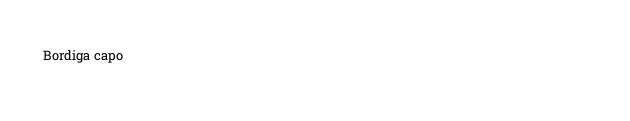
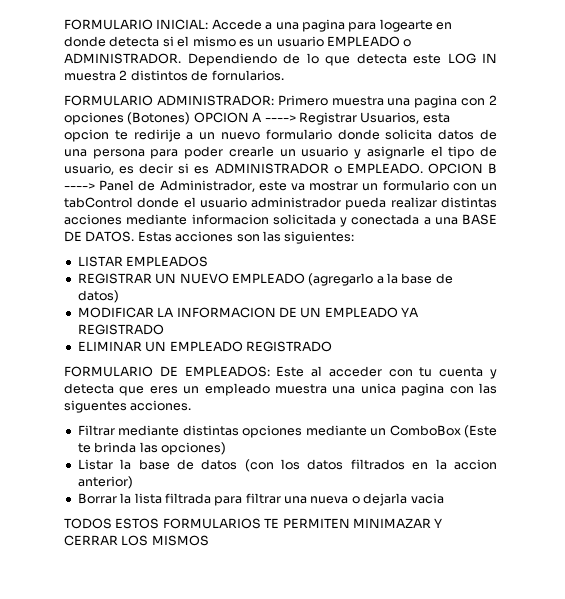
- Bordiga capo
+ FORMULARIO INICIAL: Accede a una pagina para logearte en donde detecta si el mismo es un usuario EMPLEADO o ADMINISTRADOR. Dependiendo de lo que detecta este LOG IN muestra 2 distintos de fornularios.
+ FORMULARIO ADMINISTRADOR: Primero muestra una pagina con 2 opciones (Botones) OPCION A ----> Registrar Usuarios, esta opcion te redirije a un nuevo formulario donde solicita datos de una persona para poder crearle un usuario y asignarle el tipo de usuario, es decir si es ADMINISTRADOR o EMPLEADO. OPCION B ----> Panel de Administrador, este va mostrar un formulario con un tabControl donde el usuario administrador pueda realizar distintas acciones mediante informacion solicitada y conectada a una BASE DE DATOS. Estas acciones son las siguientes:
+ LISTAR EMPLEADOS
+ REGISTRAR UN NUEVO EMPLEADO (agregarlo a la base de datos)
+ MODIFICAR LA INFORMACION DE UN EMPLEADO YA REGISTRADO
+ ELIMINAR UN EMPLEADO REGISTRADO
+ FORMULARIO DE EMPLEADOS: Este al acceder con tu cuenta y detecta que eres un empleado muestra una unica pagina con las siguentes acciones.
+ Filtrar mediante distintas opciones mediante un ComboBox (Este te brinda las opciones)
+ Listar la base de datos (con los datos filtrados en la accion anterior)
+ Borrar la lista filtrada para filtrar una nueva o dejarla vacia
+ TODOS ESTOS FORMULARIOS TE PERMITEN MINIMAZAR Y CERRAR LOS MISMOS

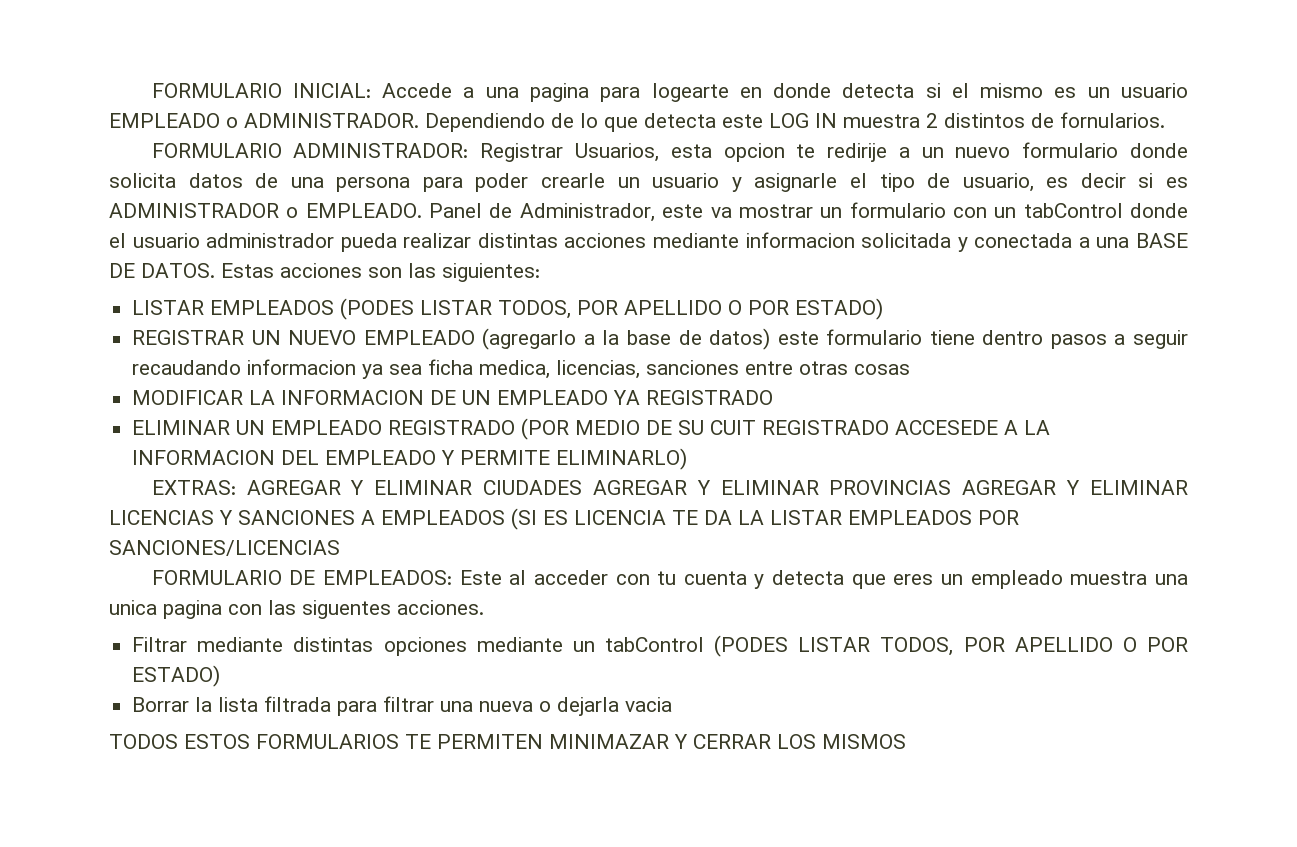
- FORMULARIO ADMINISTRADOR: Primero muestra una pagina con 2 opciones (Botones) OPCION A ----> Registrar Usuarios, esta opcion te redirije a un nuevo formulario donde solicita datos de una persona para poder crearle un usuario y asignarle el tipo de usuario, es decir si es ADMINISTRADOR o EMPLEADO.
+ FORMULARIO ADMINISTRADOR: Registrar Usuarios, esta opcion te redirije a un nuevo formulario donde solicita datos de una persona para poder crearle un usuario y asignarle el tipo de usuario, es decir si es ADMINISTRADOR o EMPLEADO.
- OPCION B ----> Panel de Administrador, este va mostrar un formulario con un tabControl donde el usuario administrador pueda realizar distintas acciones mediante informacion solicitada y conectada a una BASE DE DATOS.
+ Panel de Administrador, este va mostrar un formulario con un tabControl donde el usuario administrador pueda realizar distintas acciones mediante informacion solicitada y conectada a una BASE DE DATOS.
- LISTAR EMPLEADOS
+ LISTAR EMPLEADOS (PODES LISTAR TODOS, POR APELLIDO O POR ESTADO)
- REGISTRAR UN NUEVO EMPLEADO (agregarlo a la base de datos)
+ REGISTRAR UN NUEVO EMPLEADO (agregarlo a la base de datos) este formulario tiene dentro pasos a seguir recaudando informacion ya sea ficha medica, licencias, sanciones entre otras cosas
- ELIMINAR UN EMPLEADO REGISTRADO
+ ELIMINAR UN EMPLEADO REGISTRADO (POR MEDIO DE SU CUIT REGISTRADO ACCESEDE A LA INFORMACION DEL EMPLEADO Y PERMITE ELIMINARLO)
+ EXTRAS: AGREGAR Y ELIMINAR CIUDADES AGREGAR Y ELIMINAR PROVINCIAS AGREGAR Y ELIMINAR LICENCIAS Y SANCIONES A EMPLEADOS (SI ES LICENCIA TE DA LA LISTAR EMPLEADOS POR SANCIONES/LICENCIAS
- Filtrar mediante distintas opciones mediante un ComboBox (Este te brinda las opciones)
- Listar la base de datos (con los datos filtrados en la accion anterior)
+ Filtrar mediante distintas opciones mediante un tabControl (PODES LISTAR TODOS, POR APELLIDO O POR ESTADO)

